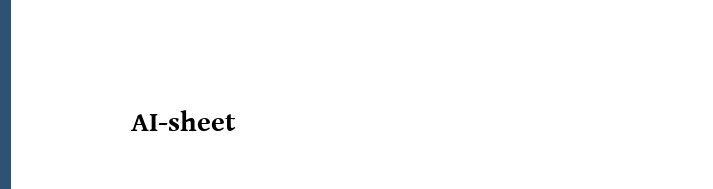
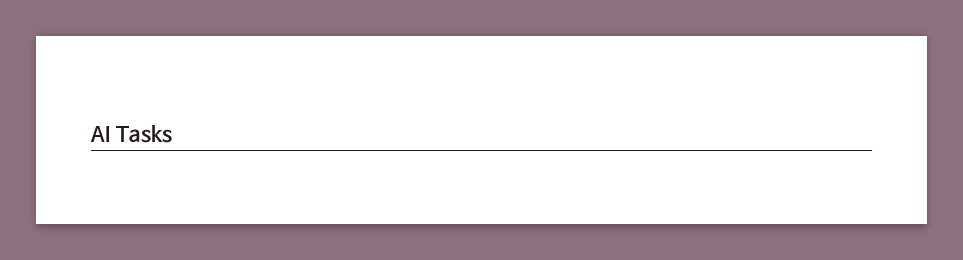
- AI-sheet
+ AI Tasks

